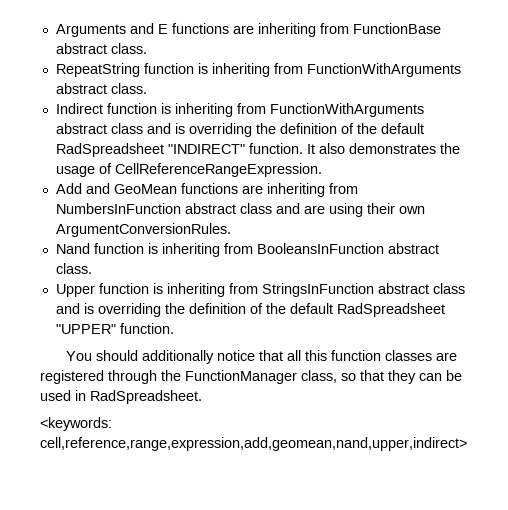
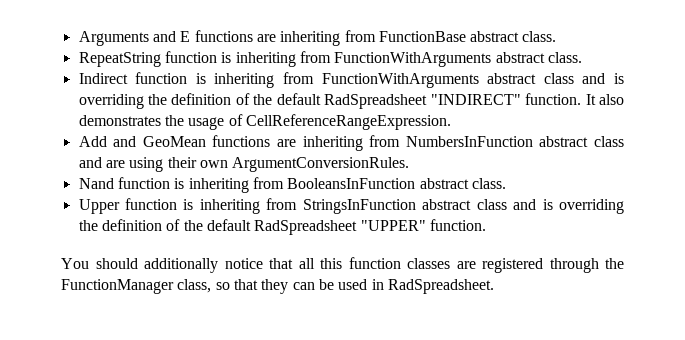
- <keywords: cell,reference,range,expression,add,geomean,nand,upper,indirect>

